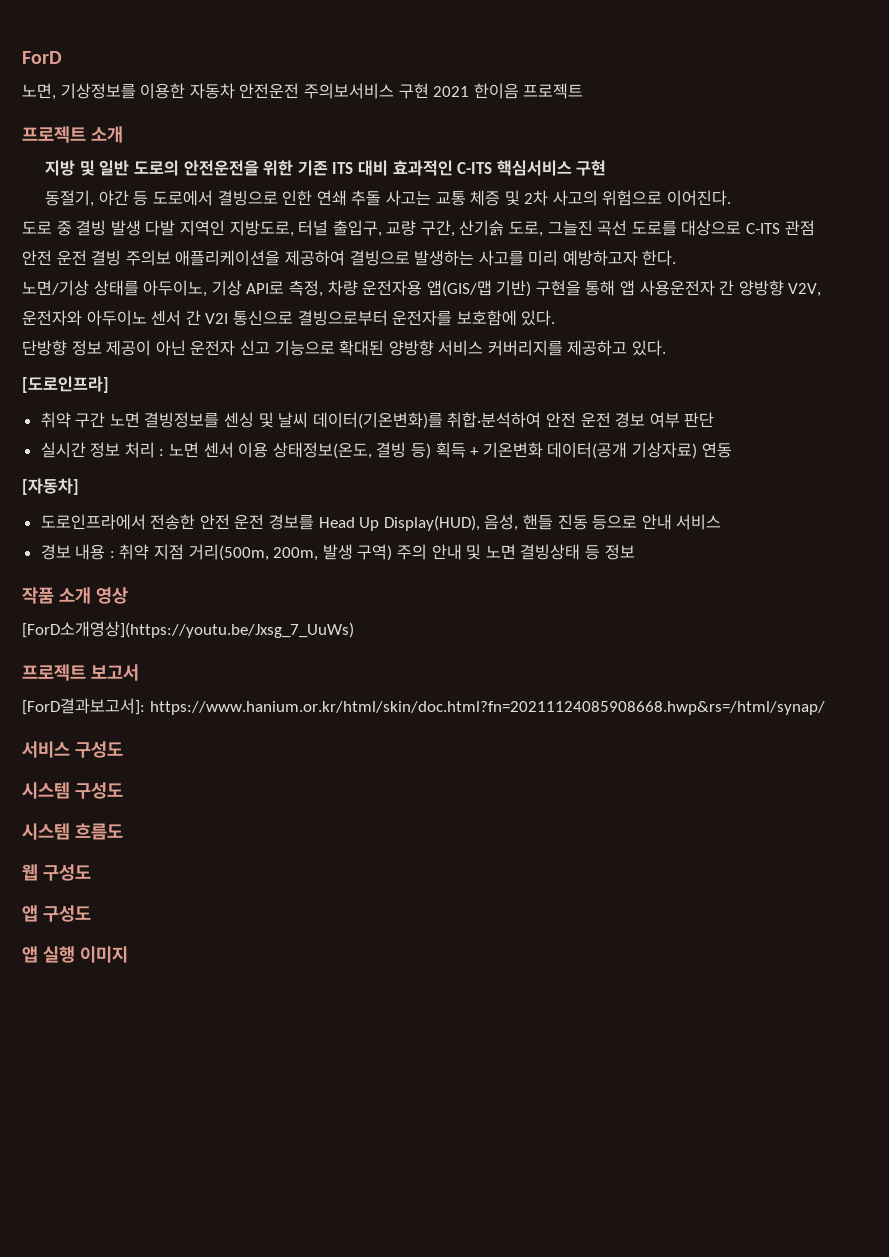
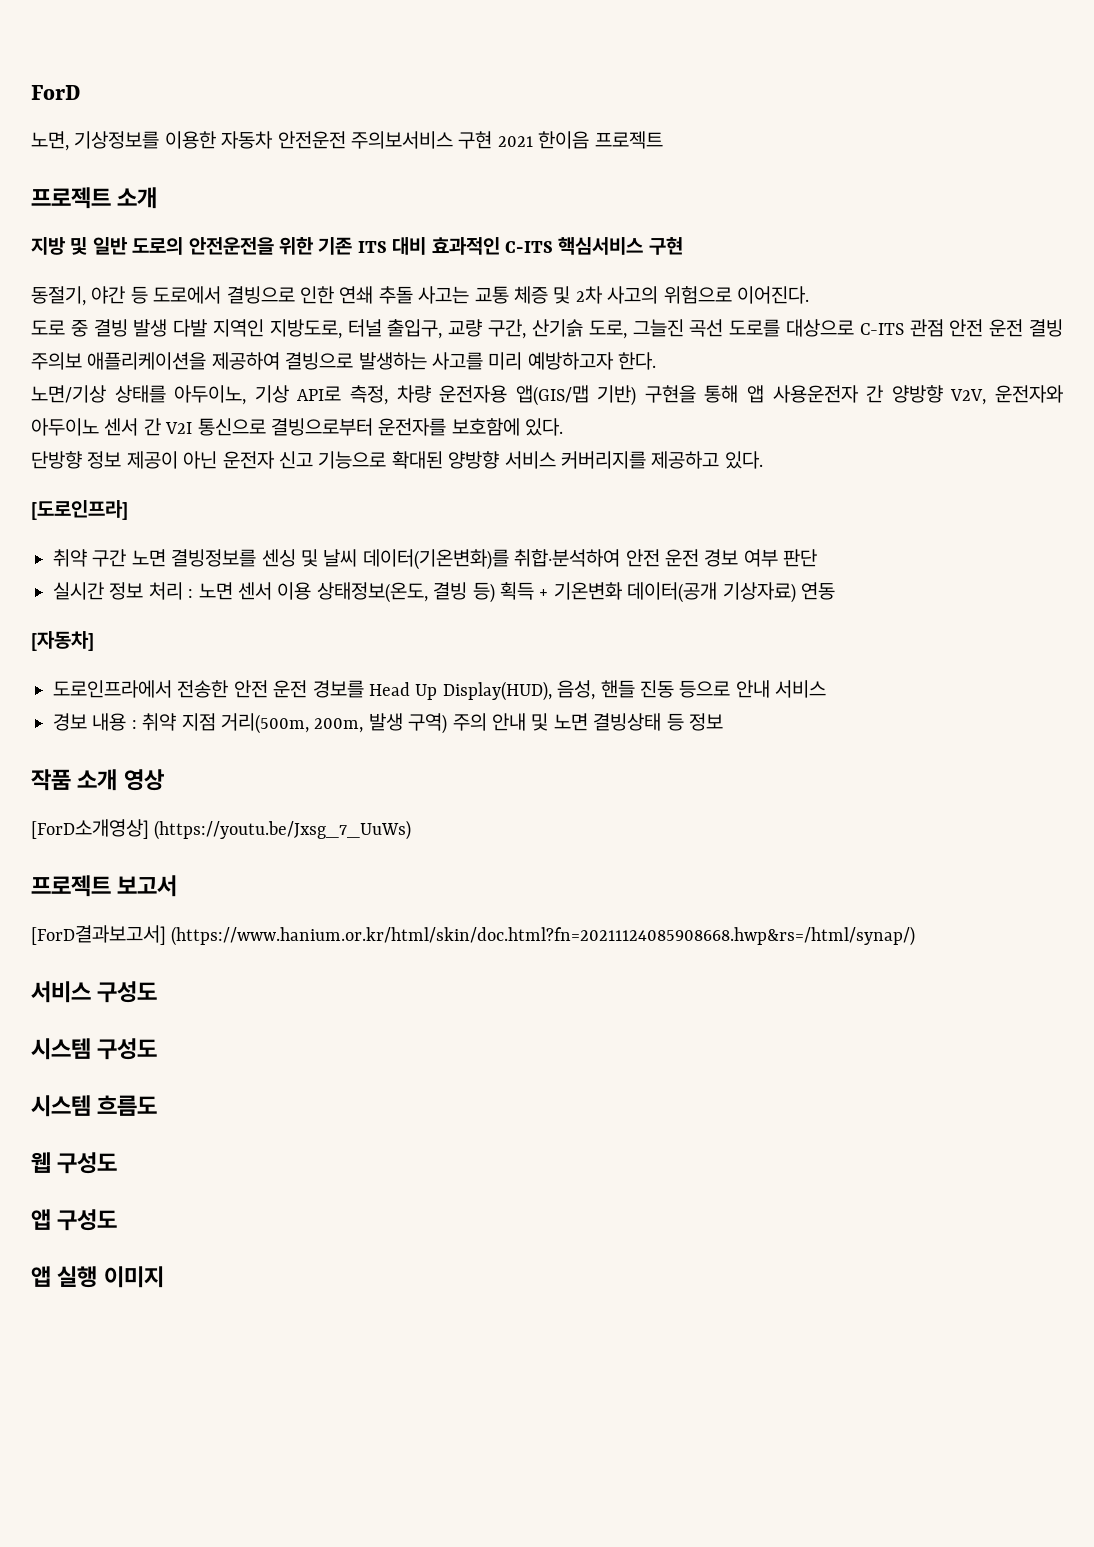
- [ForD소개영상](https://youtu.be/Jxsg_7_UuWs)
+ [ForD소개영상] (https://youtu.be/Jxsg_7_UuWs)
- [ForD결과보고서]: https://www.hanium.or.kr/html/skin/doc.html?fn=20211124085908668.hwp&rs=/html/synap/
+ [ForD결과보고서] (https://www.hanium.or.kr/html/skin/doc.html?fn=20211124085908668.hwp&rs=/html/synap/)

